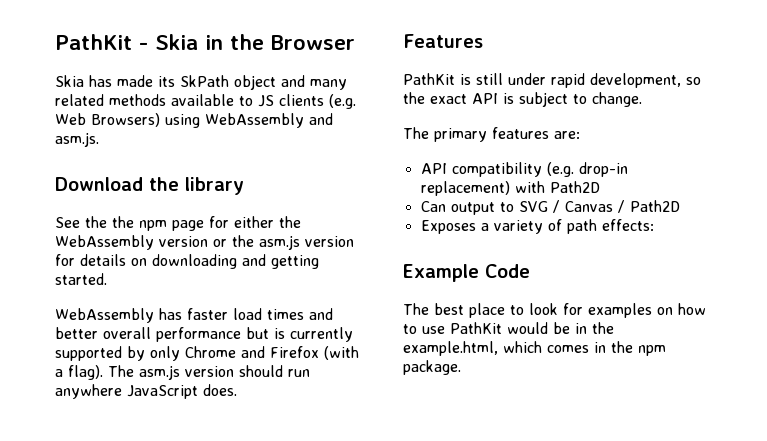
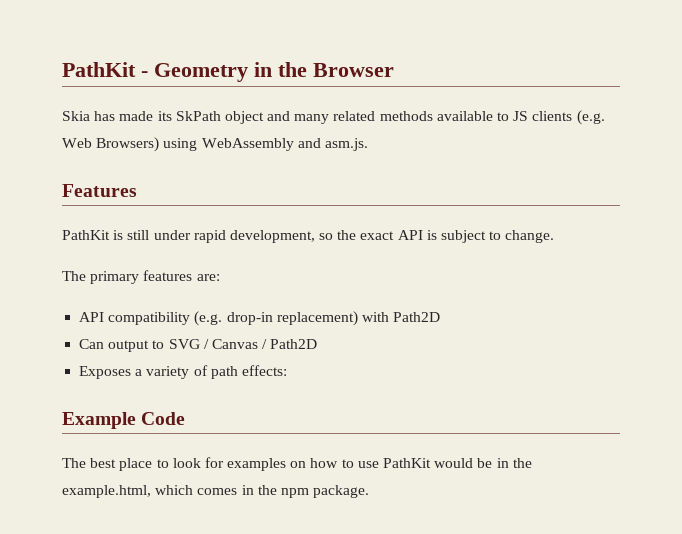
- PathKit - Skia in the Browser
+ PathKit - Geometry in the Browser
- Download the library
- See the the npm page for either the WebAssembly version or the asm.js version for details on downloading and getting started.
- WebAssembly has faster load times and better overall performance but is currently supported by only Chrome and Firefox (with a flag). The asm.js version should run anywhere JavaScript does.

